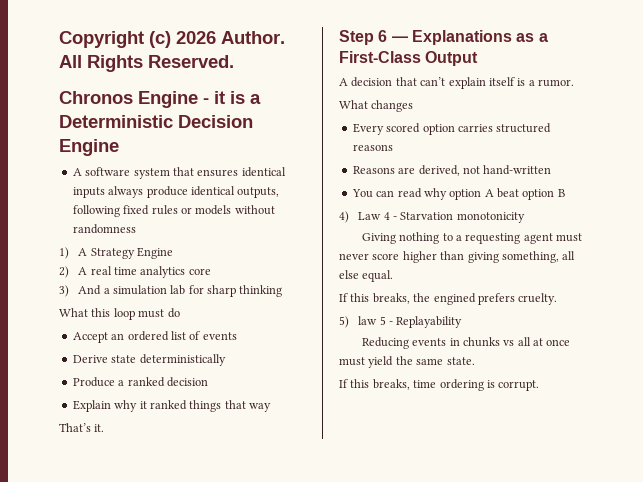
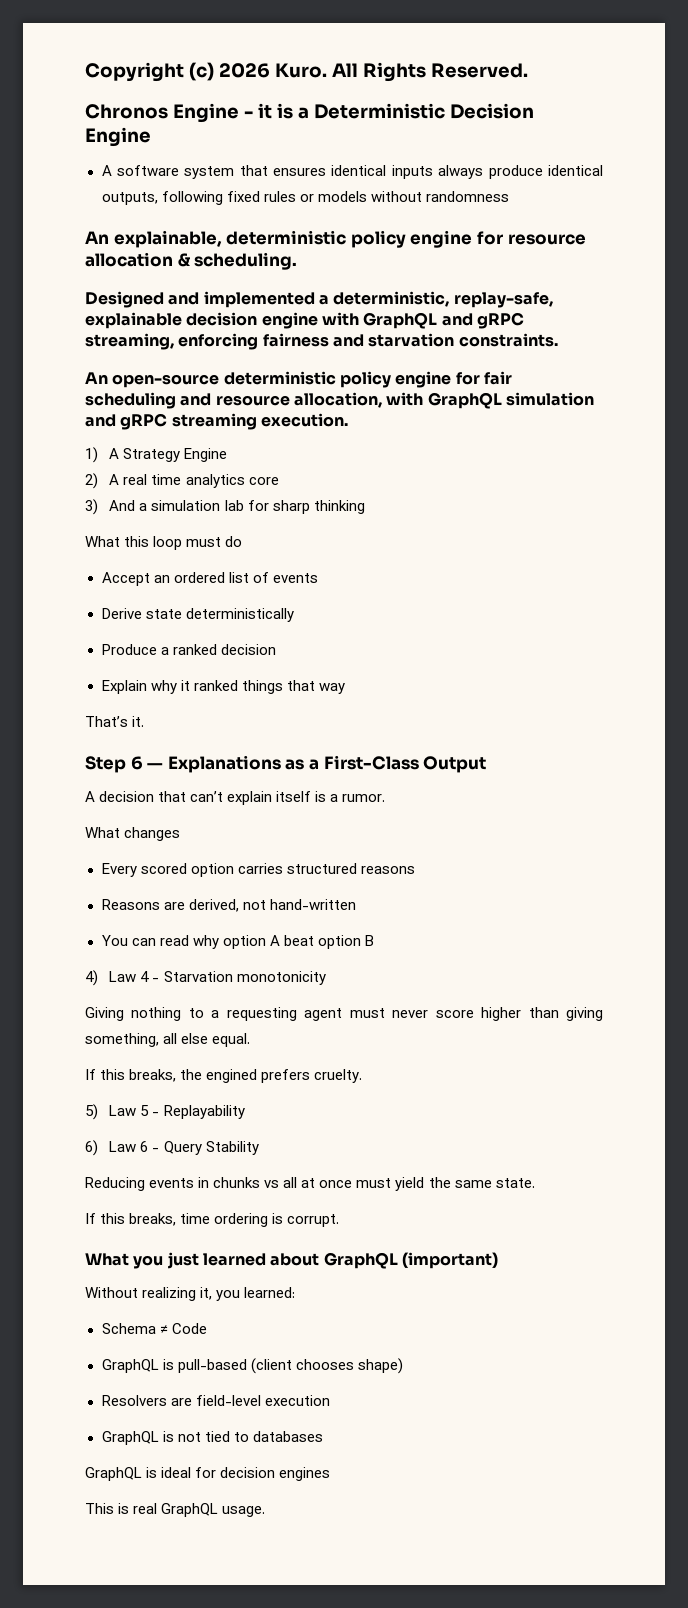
- Copyright (c) 2026 Author.
+ Copyright (c) 2026 Kuro.
+ An explainable, deterministic policy engine for resource allocation & scheduling.
+ Designed and implemented a deterministic, replay-safe, explainable decision engine with GraphQL and gRPC streaming, enforcing fairness and starvation constraints.
+ An open-source deterministic policy engine for fair scheduling and resource allocation, with GraphQL simulation and gRPC streaming execution.
- 5) law 5 - Replayability
+ 5) Law 5 - Replayability
+ 6) Law 6 - Query Stability
+ What you just learned about GraphQL (important)
+ Without realizing it, you learned:
+ Schema ≠ Code
+ GraphQL is pull-based (client chooses shape)
+ Resolvers are field-level execution
+ GraphQL is not tied to databases
+ GraphQL is ideal for decision engines
+ This is real GraphQL usage.

